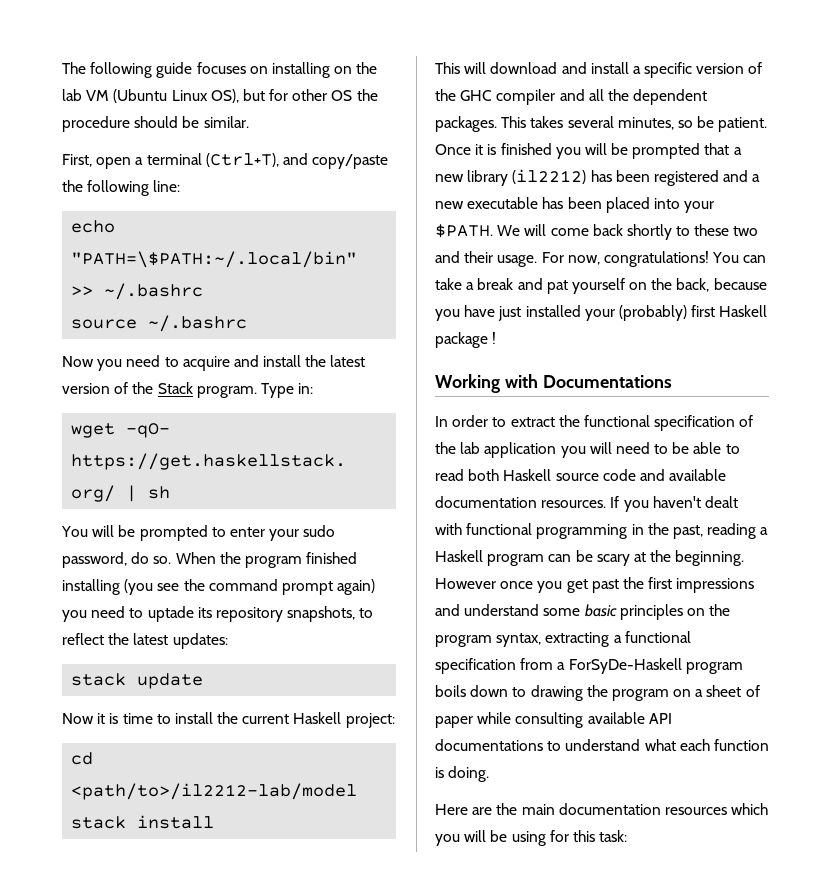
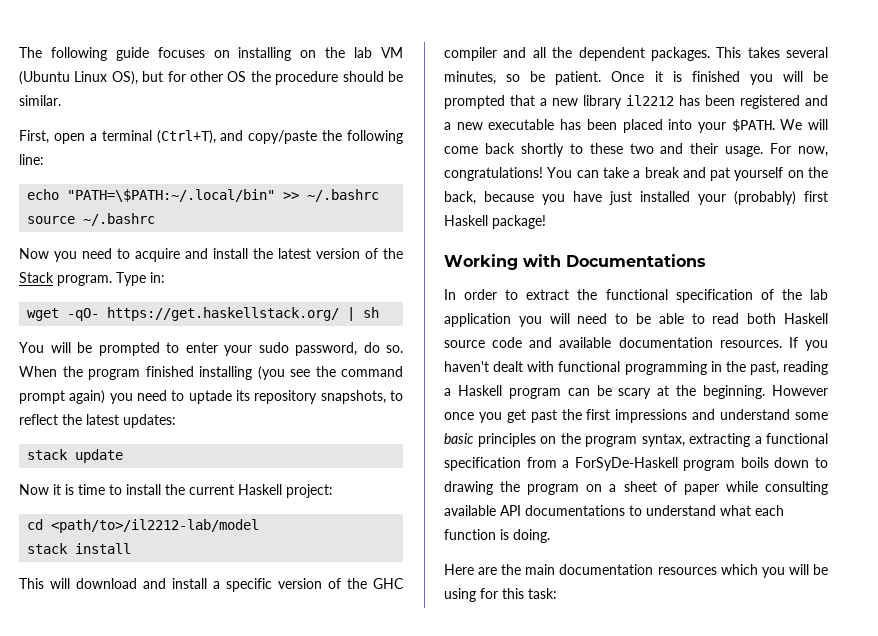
- Once it is finished you will be prompted that a new library (il2212) has been registered and a new executable has been placed into your $PATH.
+ Once it is finished you will be prompted that a new library il2212 has been registered and a new executable has been placed into your $PATH.
- You can take a break and pat yourself on the back, because you have just installed your (probably) first Haskell package !
+ You can take a break and pat yourself on the back, because you have just installed your (probably) first Haskell package!

